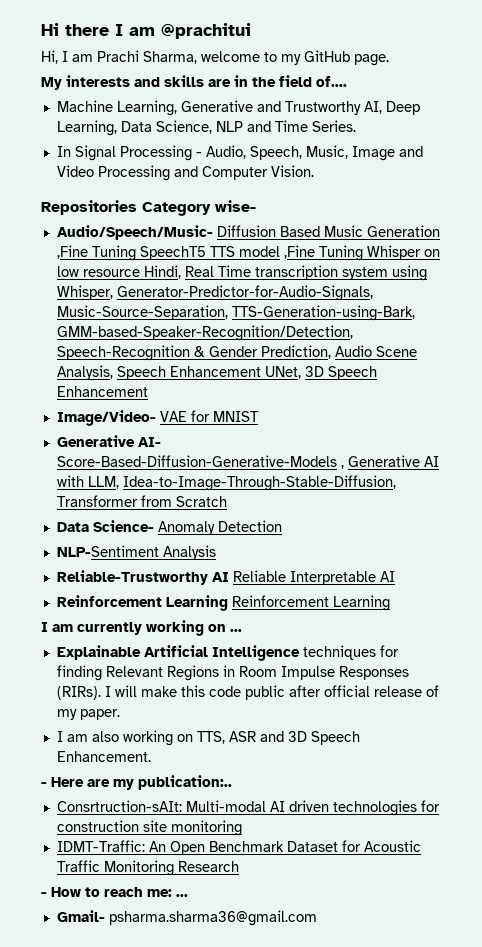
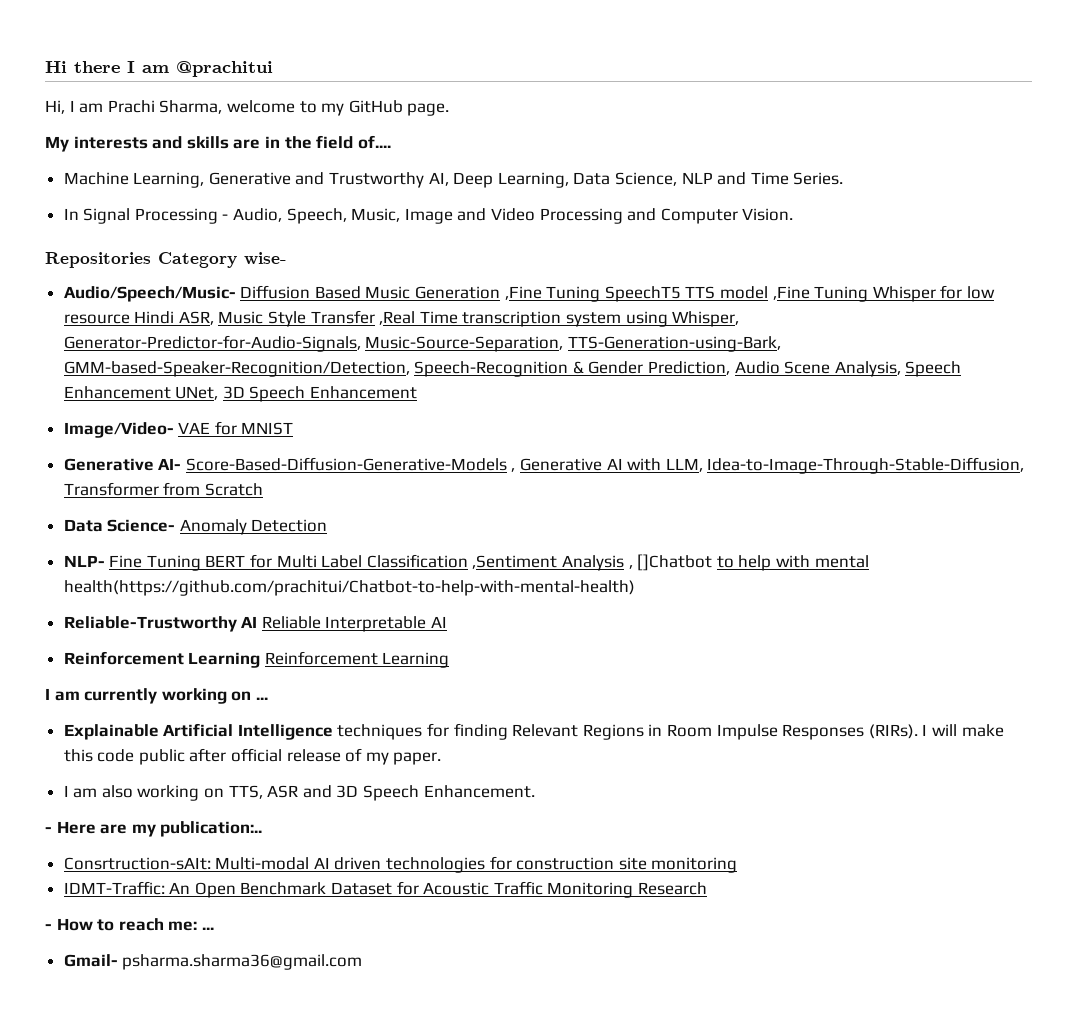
- Audio/Speech/Music- Diffusion Based Music Generation ,Fine Tuning SpeechT5 TTS model ,Fine Tuning Whisper on low resource Hindi, Real Time transcription system using Whisper, Generator-Predictor-for-Audio-Signals, Music-Source-Separation, TTS-Generation-using-Bark, GMM-based-Speaker-Recognition/Detection, Speech-Recognition & Gender Prediction, Audio Scene Analysis, Speech Enhancement UNet, 3D Speech Enhancement
+ Audio/Speech/Music- Diffusion Based Music Generation ,Fine Tuning SpeechT5 TTS model ,Fine Tuning Whisper for low resource Hindi ASR, Music Style Transfer ,Real Time transcription system using Whisper, Generator-Predictor-for-Audio-Signals, Music-Source-Separation, TTS-Generation-using-Bark, GMM-based-Speaker-Recognition/Detection, Speech-Recognition & Gender Prediction, Audio Scene Analysis, Speech Enhancement UNet, 3D Speech Enhancement
- NLP-Sentiment Analysis
+ NLP- Fine Tuning BERT for Multi Label Classification ,Sentiment Analysis , []Chatbot to help with mental health(https://github.com/prachitui/Chatbot-to-help-with-mental-health)

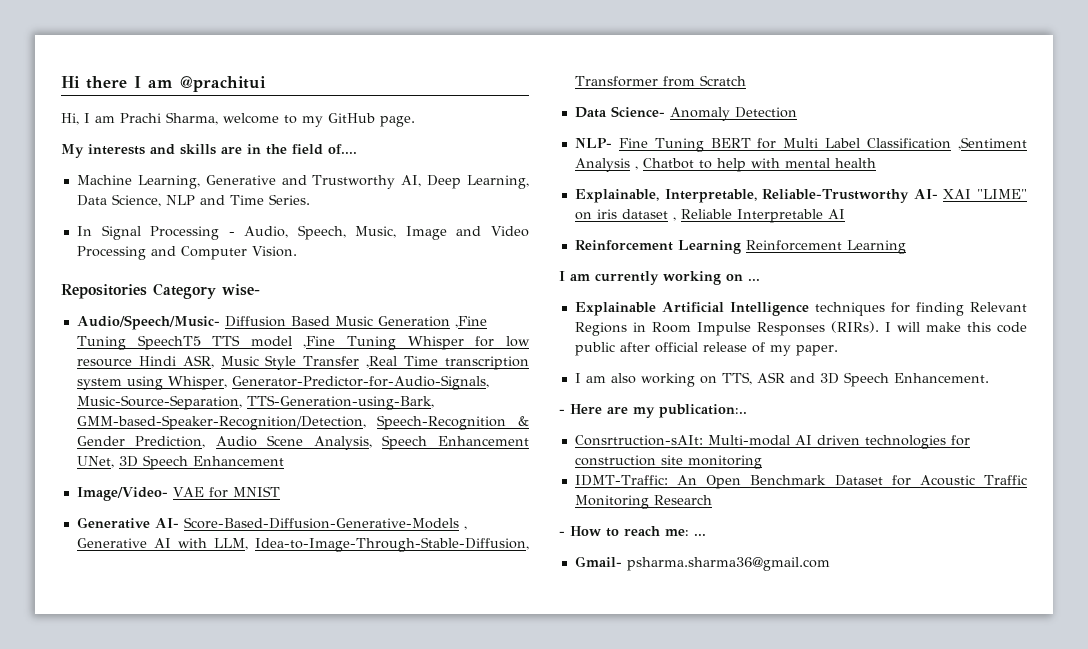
- NLP- Fine Tuning BERT for Multi Label Classification ,Sentiment Analysis , []Chatbot to help with mental health(https://github.com/prachitui/Chatbot-to-help-with-mental-health)
- Reliable-Trustworthy AI Reliable Interpretable AI
+ NLP- Fine Tuning BERT for Multi Label Classification ,Sentiment Analysis , Chatbot to help with mental health
+ Explainable, Interpretable, Reliable-Trustworthy AI- XAI "LIME" on iris dataset , Reliable Interpretable AI

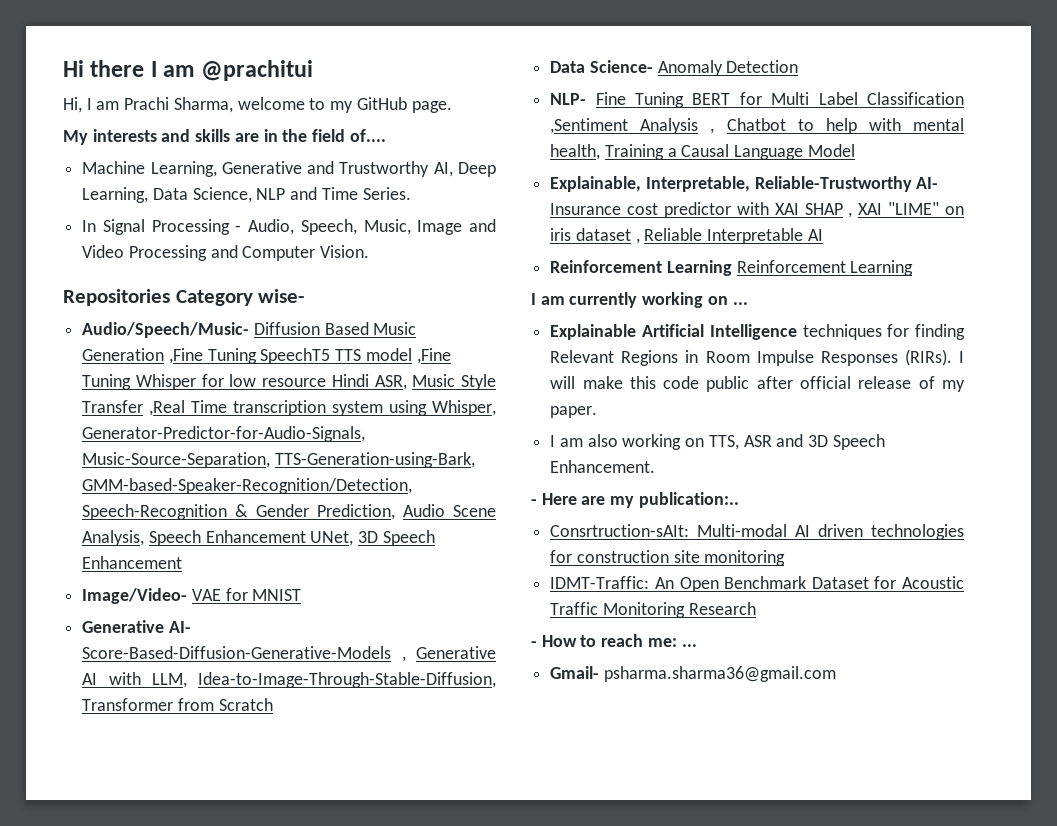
- NLP- Fine Tuning BERT for Multi Label Classification ,Sentiment Analysis , Chatbot to help with mental health
- Explainable, Interpretable, Reliable-Trustworthy AI- XAI "LIME" on iris dataset , Reliable Interpretable AI
+ NLP- Fine Tuning BERT for Multi Label Classification ,Sentiment Analysis , Chatbot to help with mental health, Training a Causal Language Model
+ Explainable, Interpretable, Reliable-Trustworthy AI- Insurance cost predictor with XAI SHAP , XAI "LIME" on iris dataset , Reliable Interpretable AI

